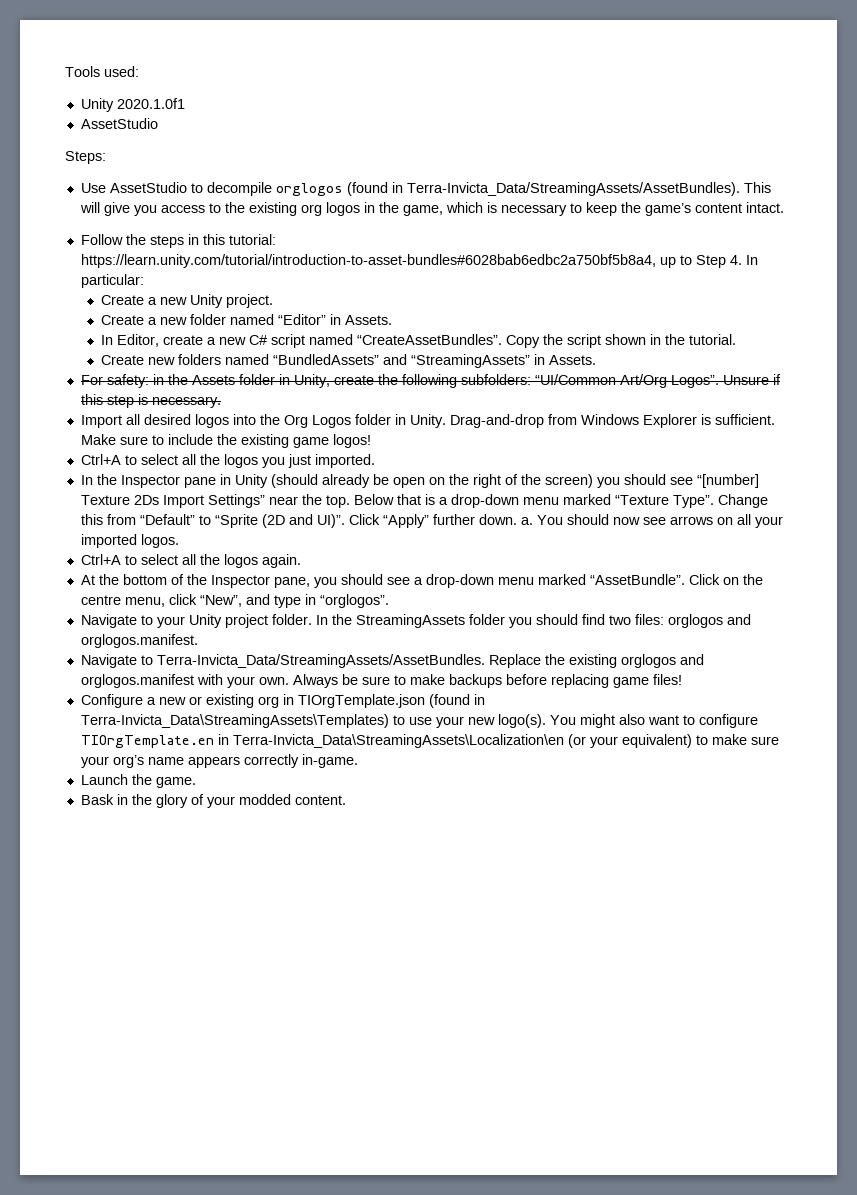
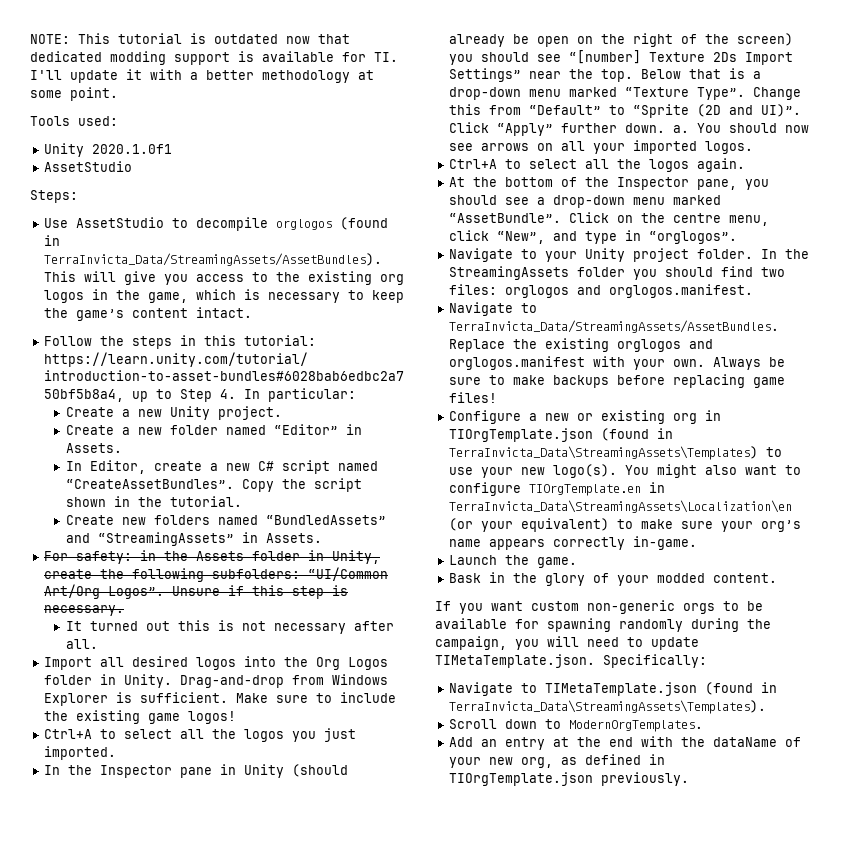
+ NOTE: This tutorial is outdated now that dedicated modding support is available for TI. I'll update it with a better methodology at some point.
- Use AssetStudio to decompile orglogos (found in Terra-Invicta_Data/StreamingAssets/AssetBundles).
+ Use AssetStudio to decompile orglogos (found in TerraInvicta_Data/StreamingAssets/AssetBundles).
+ It turned out this is not necessary after all.
- Navigate to Terra-Invicta_Data/StreamingAssets/AssetBundles.
+ Navigate to TerraInvicta_Data/StreamingAssets/AssetBundles.
- Configure a new or existing org in TIOrgTemplate.json (found in Terra-Invicta_Data\StreamingAssets\Templates) to use your new logo(s).
+ Configure a new or existing org in TIOrgTemplate.json (found in TerraInvicta_Data\StreamingAssets\Templates) to use your new logo(s).
- You might also want to configure TIOrgTemplate.en in Terra-Invicta_Data\StreamingAssets\Localization\en (or your equivalent) to make sure your org’s name appears correctly in-game.
+ You might also want to configure TIOrgTemplate.en in TerraInvicta_Data\StreamingAssets\Localization\en (or your equivalent) to make sure your org’s name appears correctly in-game.
+ If you want custom non-generic orgs to be available for spawning randomly during the campaign, you will need to update TIMetaTemplate.json. Specifically:
+ Navigate to TIMetaTemplate.json (found in TerraInvicta_Data\StreamingAssets\Templates).
+ Scroll down to ModernOrgTemplates.
+ Add an entry at the end with the dataName of your new org, as defined in TIOrgTemplate.json previously.

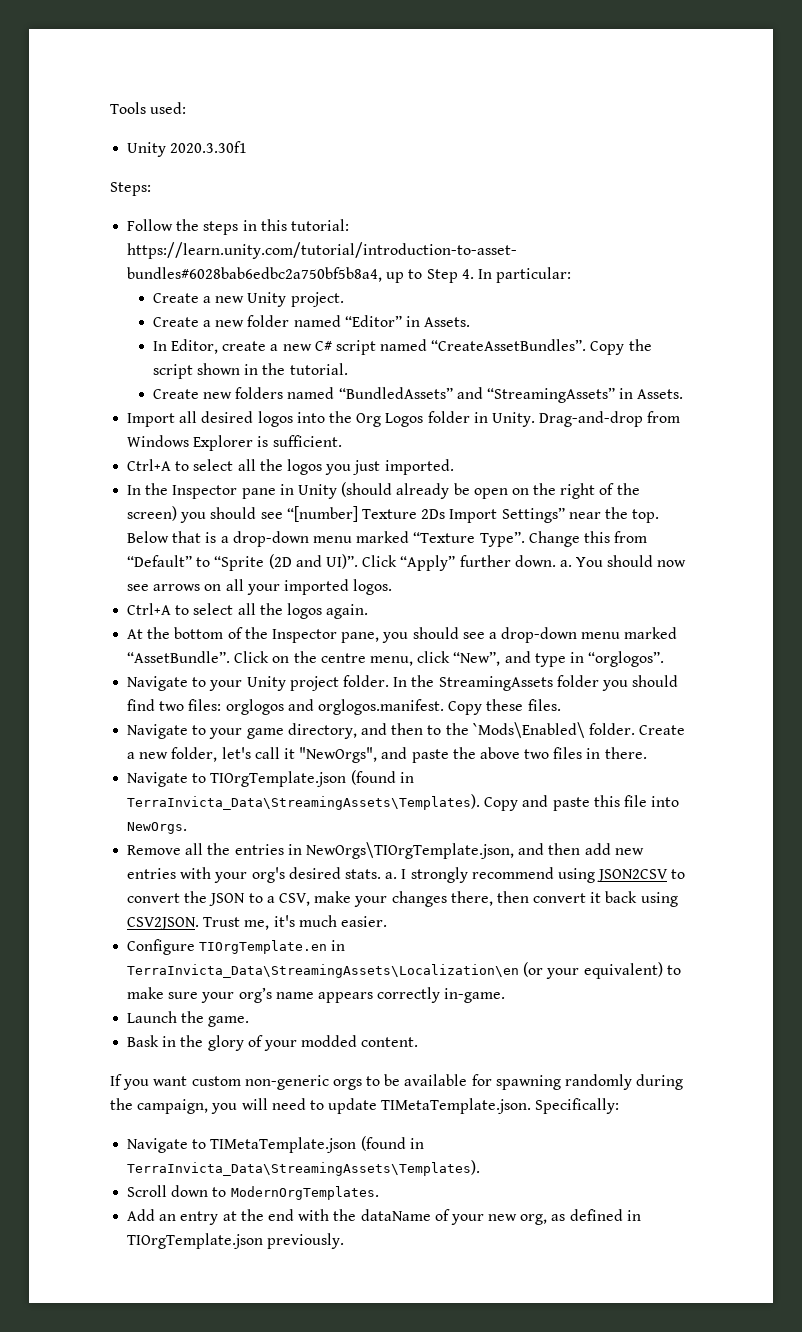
- NOTE: This tutorial is outdated now that dedicated modding support is available for TI. I'll update it with a better methodology at some point.
- Unity 2020.1.0f1
- AssetStudio
+ Unity 2020.3.30f1
- Use AssetStudio to decompile orglogos (found in TerraInvicta_Data/StreamingAssets/AssetBundles). This will give you access to the existing org logos in the game, which is necessary to keep the game’s content intact.
- For safety: in the Assets folder in Unity, create the following subfolders: “UI/Common Art/Org Logos”. Unsure if this step is necessary.
- It turned out this is not necessary after all.
- Make sure to include the existing game logos!
- In the StreamingAssets folder you should find two files: orglogos and orglogos.manifest.
- Navigate to TerraInvicta_Data/StreamingAssets/AssetBundles. Replace the existing orglogos and orglogos.manifest with your own. Always be sure to make backups before replacing game files!
- Configure a new or existing org in TIOrgTemplate.json (found in TerraInvicta_Data\StreamingAssets\Templates) to use your new logo(s). You might also want to configure TIOrgTemplate.en in TerraInvicta_Data\StreamingAssets\Localization\en (or your equivalent) to make sure your org’s name appears correctly in-game.
+ In the StreamingAssets folder you should find two files: orglogos and orglogos.manifest. Copy these files.
+ Navigate to your game directory, and then to the `Mods\Enabled\ folder. Create a new folder, let's call it "NewOrgs", and paste the above two files in there.
+ Navigate to TIOrgTemplate.json (found in TerraInvicta_Data\StreamingAssets\Templates). Copy and paste this file into NewOrgs.
+ Remove all the entries in NewOrgs\TIOrgTemplate.json, and then add new entries with your org's desired stats. a. I strongly recommend using JSON2CSV to convert the JSON to a CSV, make your changes there, then convert it back using CSV2JSON. Trust me, it's much easier.
+ Configure TIOrgTemplate.en in TerraInvicta_Data\StreamingAssets\Localization\en (or your equivalent) to make sure your org’s name appears correctly in-game.

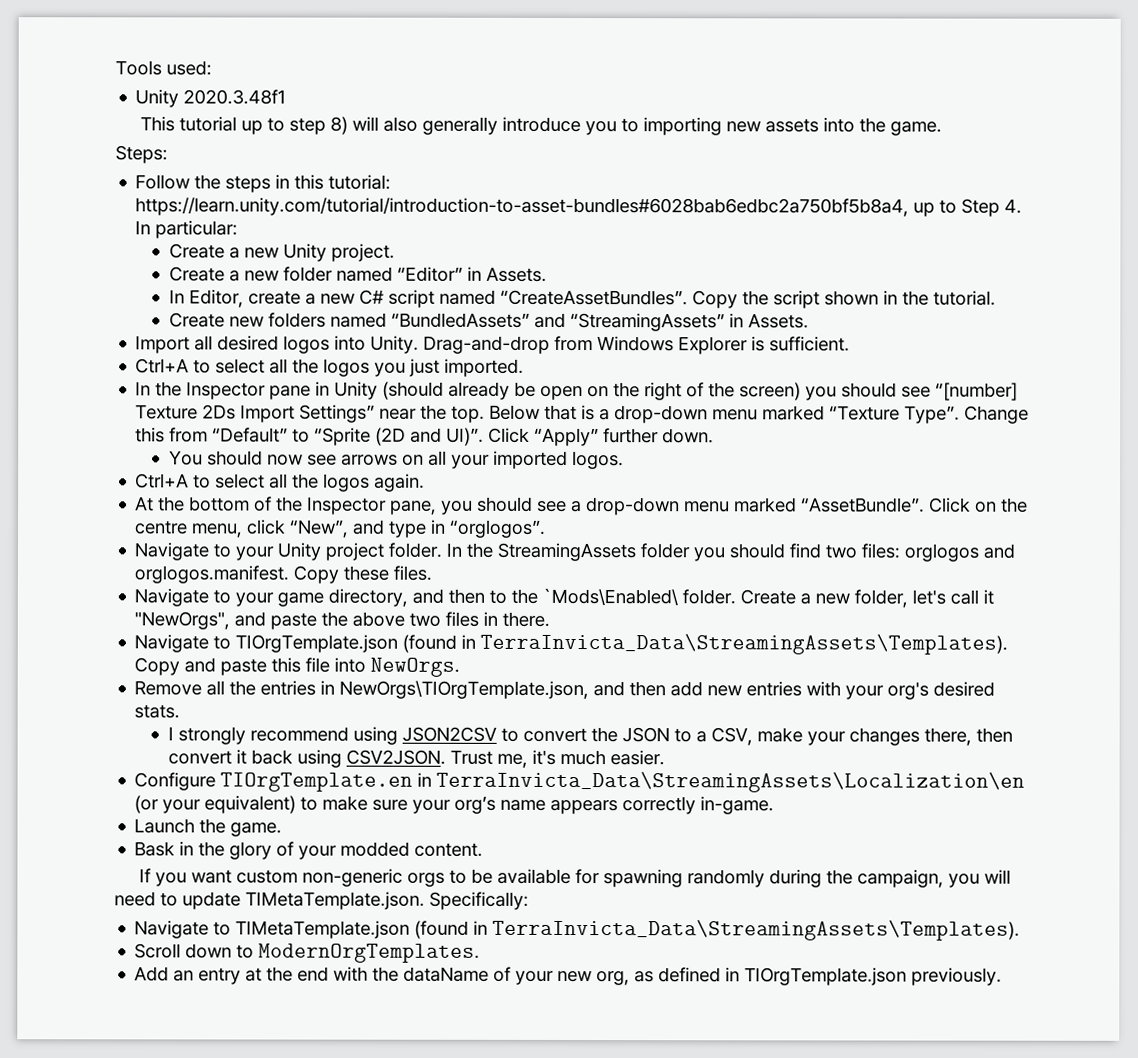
- Unity 2020.3.30f1
+ Unity 2020.3.48f1
+ This tutorial up to step 8) will also generally introduce you to importing new assets into the game.
- Import all desired logos into the Org Logos folder in Unity.
+ Import all desired logos into Unity.
- Click “Apply” further down. a. You should now see arrows on all your imported logos.
+ Click “Apply” further down.
+ You should now see arrows on all your imported logos.
- Remove all the entries in NewOrgs\TIOrgTemplate.json, and then add new entries with your org's desired stats. a. I strongly recommend using JSON2CSV to convert the JSON to a CSV, make your changes there, then convert it back using CSV2JSON.
+ Remove all the entries in NewOrgs\TIOrgTemplate.json, and then add new entries with your org's desired stats.
+ I strongly recommend using JSON2CSV to convert the JSON to a CSV, make your changes there, then convert it back using CSV2JSON.

